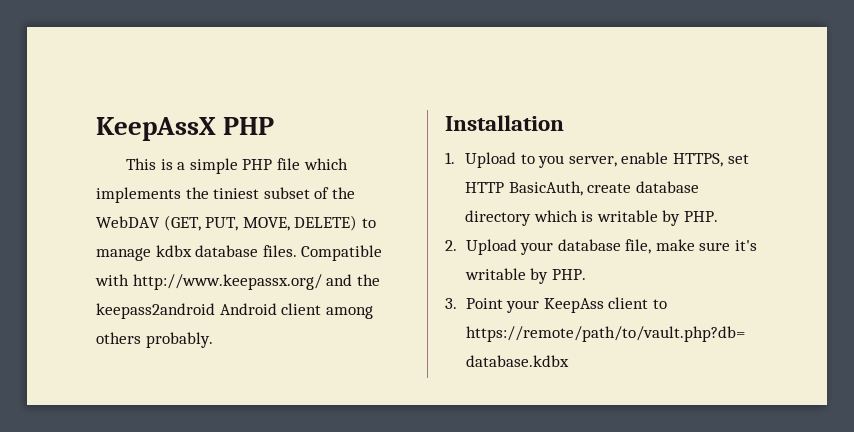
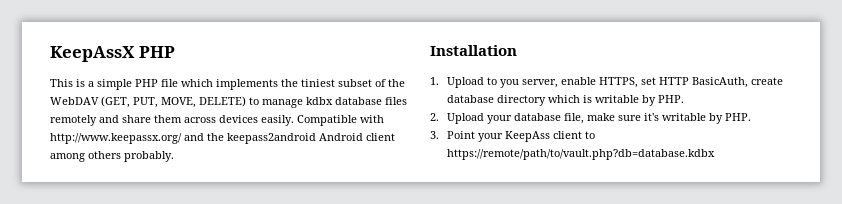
- This is a simple PHP file which implements the tiniest subset of the WebDAV (GET, PUT, MOVE, DELETE) to manage kdbx database files.
+ This is a simple PHP file which implements the tiniest subset of the WebDAV (GET, PUT, MOVE, DELETE) to manage kdbx database files remotely and share them across devices easily.

